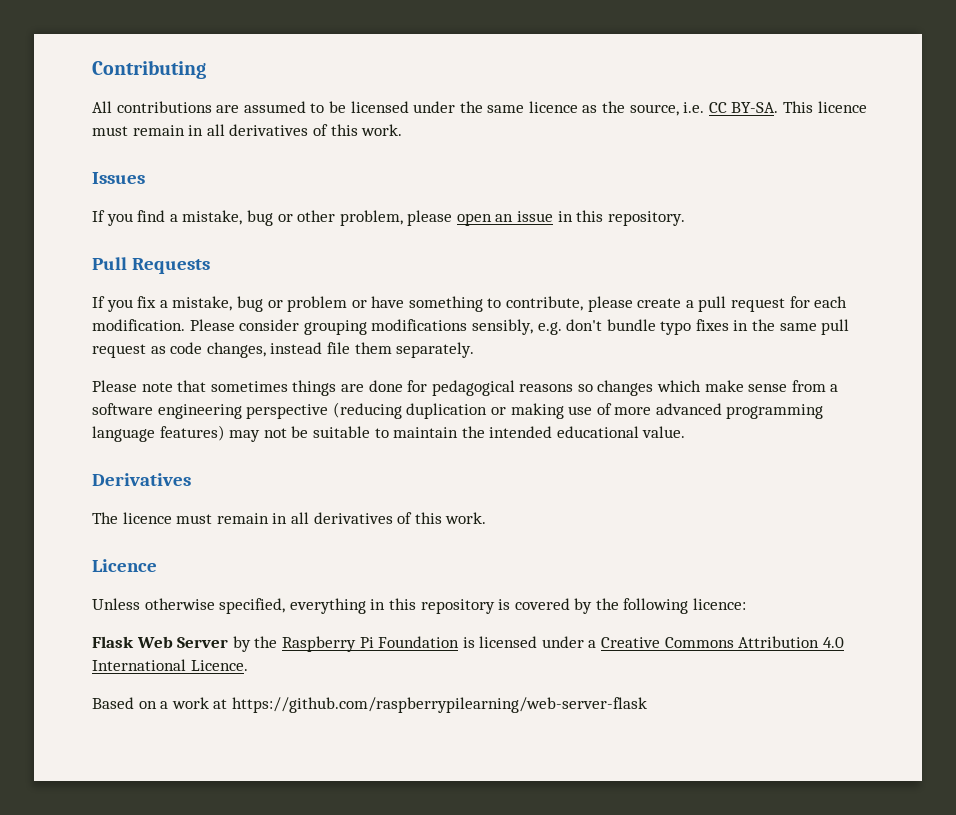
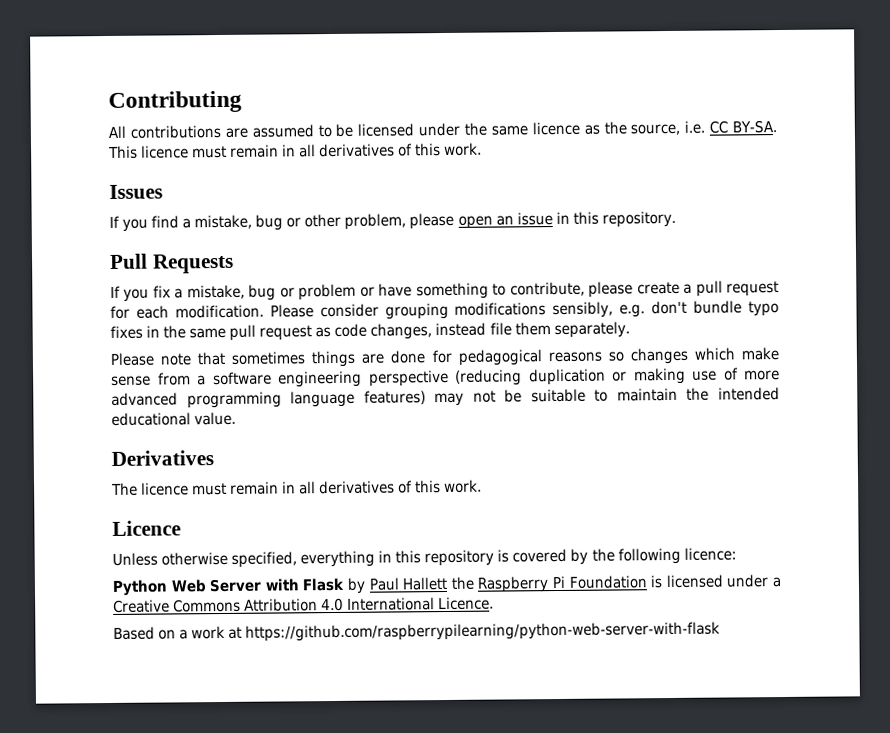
- Flask Web Server by the Raspberry Pi Foundation is licensed under a Creative Commons Attribution 4.0 International Licence.
+ Python Web Server with Flask by Paul Hallett the Raspberry Pi Foundation is licensed under a Creative Commons Attribution 4.0 International Licence.
- Based on a work at https://github.com/raspberrypilearning/web-server-flask
+ Based on a work at https://github.com/raspberrypilearning/python-web-server-with-flask

